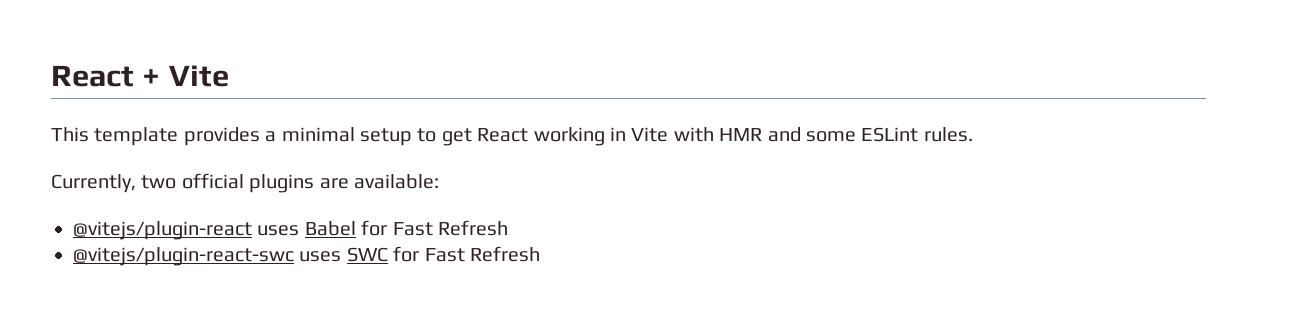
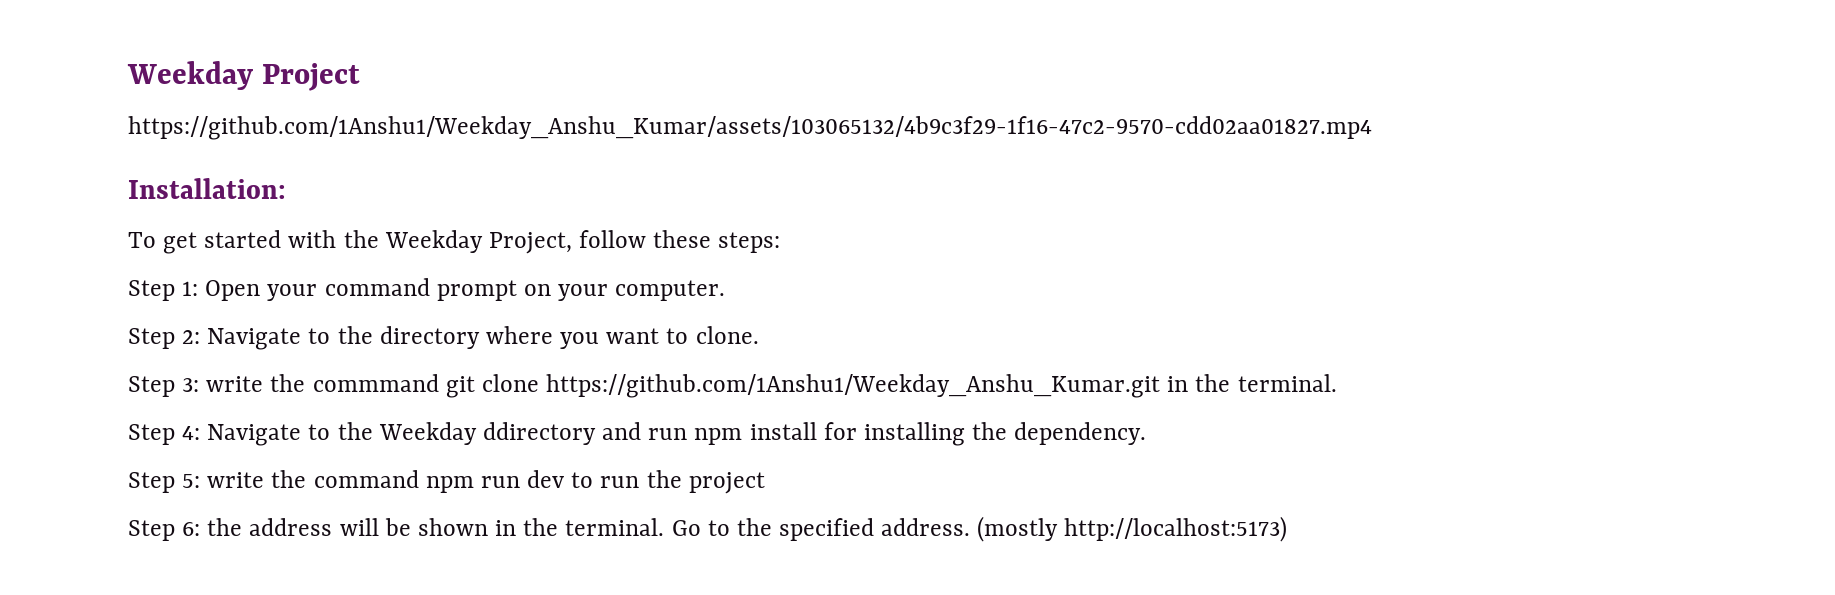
- React + Vite
- This template provides a minimal setup to get React working in Vite with HMR and some ESLint rules.
- Currently, two official plugins are available:
- @vitejs/plugin-react uses Babel for Fast Refresh
- @vitejs/plugin-react-swc uses SWC for Fast Refresh
+ Weekday Project
+ https://github.com/1Anshu1/Weekday_Anshu_Kumar/assets/103065132/4b9c3f29-1f16-47c2-9570-cdd02aa01827.mp4
+ Installation:
+ To get started with the Weekday Project, follow these steps:
+ Step 1: Open your command prompt on your computer.
+ Step 2: Navigate to the directory where you want to clone.
+ Step 3: write the commmand git clone https://github.com/1Anshu1/Weekday_Anshu_Kumar.git in the terminal.
+ Step 4: Navigate to the Weekday ddirectory and run npm install for installing the dependency.
+ Step 5: write the command npm run dev to run the project
+ Step 6: the address will be shown in the terminal. Go to the specified address. (mostly http://localhost:5173)

